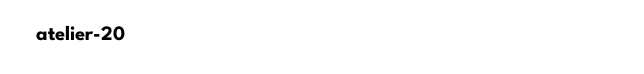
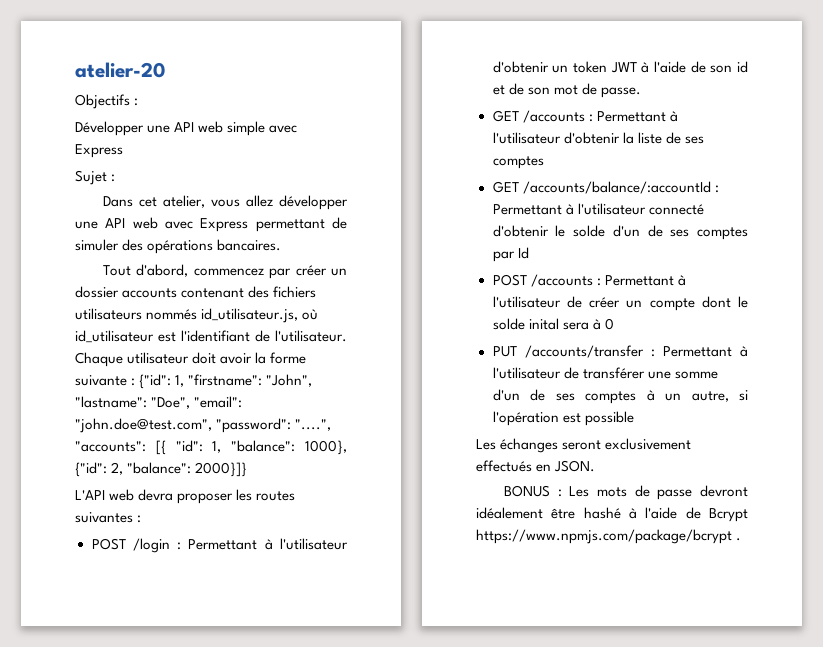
+ Objectifs :
+ Développer une API web simple avec Express
+ Sujet :
+ Dans cet atelier, vous allez développer une API web avec Express permettant de simuler des opérations bancaires.
+ Tout d'abord, commencez par créer un dossier accounts contenant des fichiers utilisateurs nommés id_utilisateur.js, où id_utilisateur est l'identifiant de l'utilisateur. Chaque utilisateur doit avoir la forme suivante : {"id": 1, "firstname": "John", "lastname": "Doe", "email": "john.doe@test.com", "password": "....", "accounts": [{ "id": 1, "balance": 1000}, {"id": 2, "balance": 2000}]}
+ L'API web devra proposer les routes suivantes :
+ POST /login : Permettant à l'utilisateur d'obtenir un token JWT à l'aide de son id et de son mot de passe.
+ GET /accounts : Permettant à l'utilisateur d'obtenir la liste de ses comptes
+ GET /accounts/balance/:accountId : Permettant à l'utilisateur connecté d'obtenir le solde d'un de ses comptes par Id
+ POST /accounts : Permettant à l'utilisateur de créer un compte dont le solde inital sera à 0
+ PUT /accounts/transfer : Permettant à l'utilisateur de transférer une somme d'un de ses comptes à un autre, si l'opération est possible
+ Les échanges seront exclusivement effectués en JSON.
+ BONUS : Les mots de passe devront idéalement être hashé à l'aide de Bcrypt https://www.npmjs.com/package/bcrypt .

